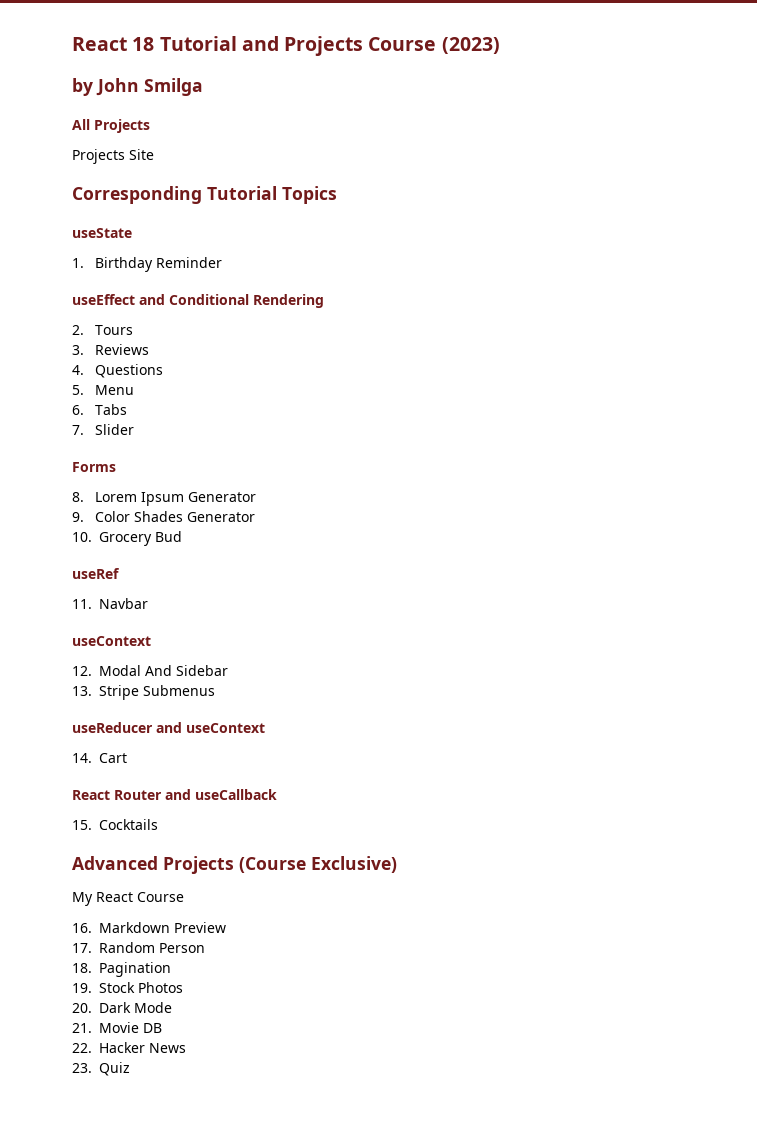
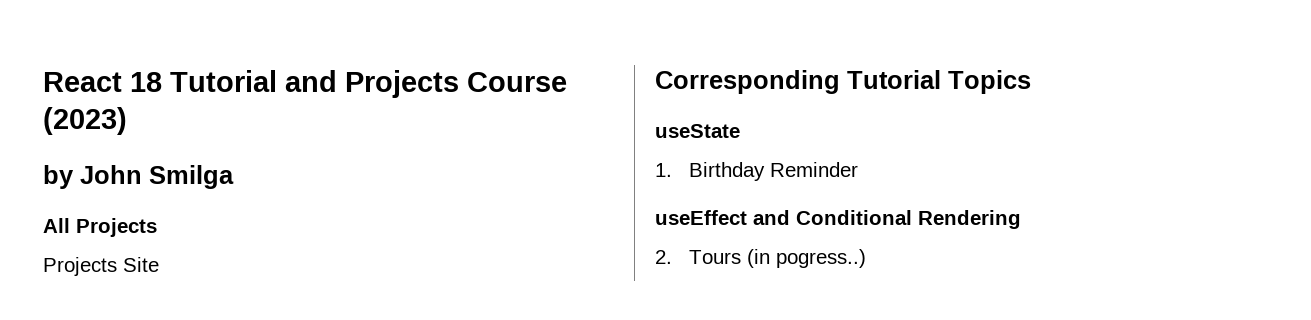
- 2. Tours
- 3. Reviews
- 4. Questions
- 5. Menu
- 6. Tabs
- 7. Slider
- Forms
- 8. Lorem Ipsum Generator
- 9. Color Shades Generator
- 10. Grocery Bud
- useRef
- 11. Navbar
- useContext
- 12. Modal And Sidebar
- 13. Stripe Submenus
- useReducer and useContext
- 14. Cart
- React Router and useCallback
- 15. Cocktails
- Advanced Projects (Course Exclusive)
- My React Course
- 16. Markdown Preview
- 17. Random Person
- 18. Pagination
- 19. Stock Photos
- 20. Dark Mode
- 21. Movie DB
- 22. Hacker News
- 23. Quiz
+ 2. Tours (in pogress..)

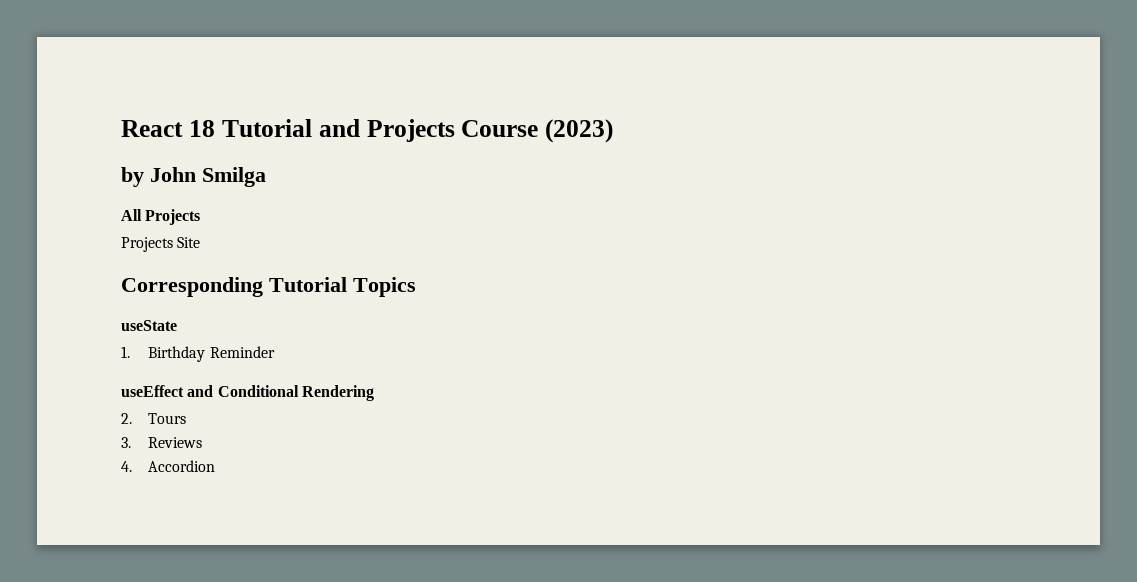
- 2. Tours (in pogress..)
+ 2. Tours
+ 3. Reviews
+ 4. Accordion

